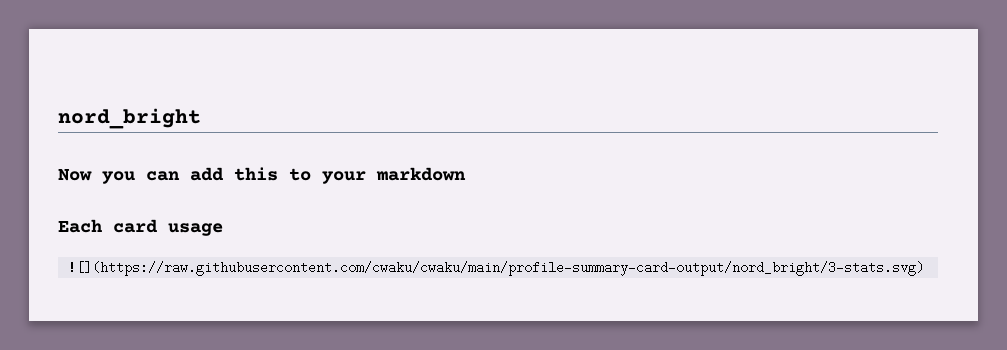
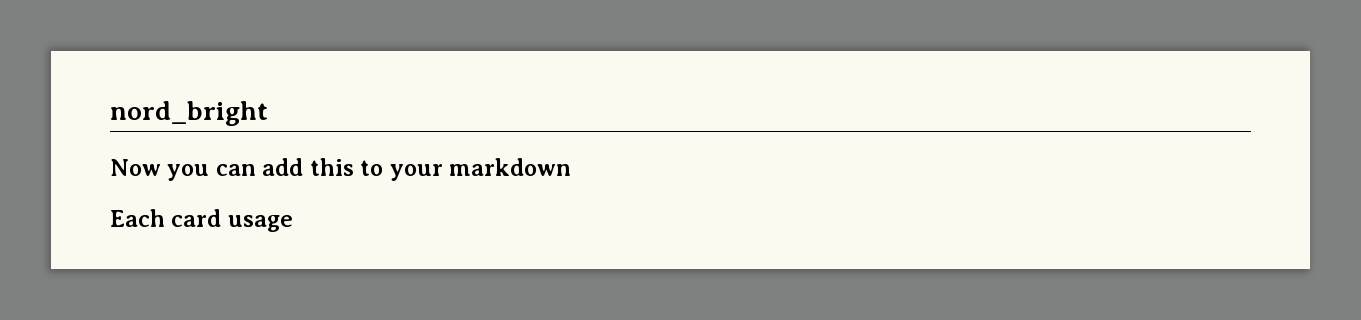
- ![](https://raw.githubusercontent.com/cwaku/cwaku/main/profile-summary-card-output/nord_bright/3-stats.svg)

